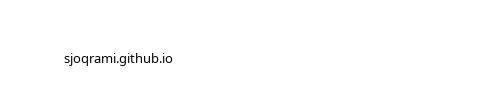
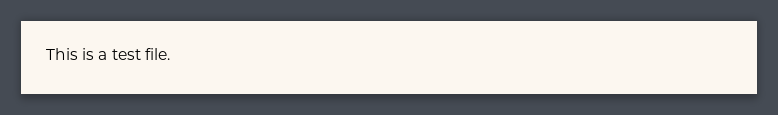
- sjoqrami.github.io
+ This is a test file.

